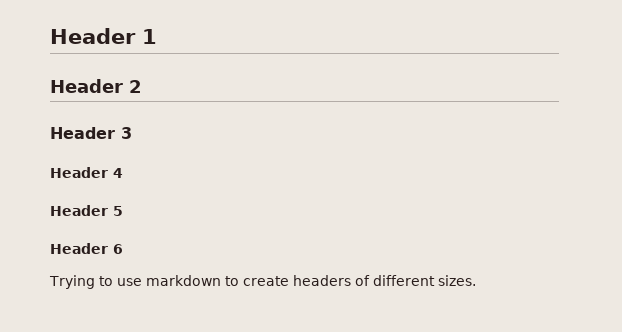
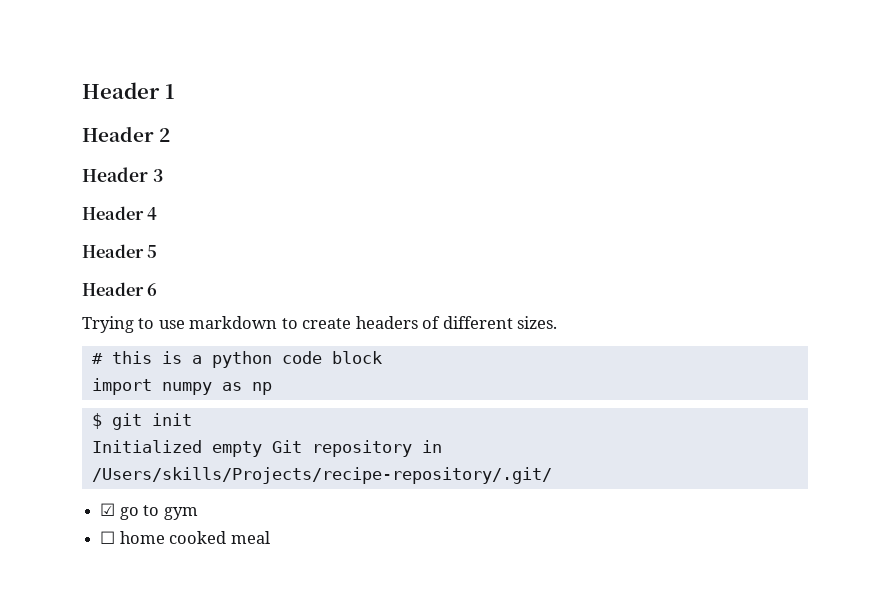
+ # this is a python code block
+ import numpy as np
+ $ git init
+ Initialized empty Git repository in /Users/skills/Projects/recipe-repository/.git/
+ ☑ go to gym
+ ☐ home cooked meal

